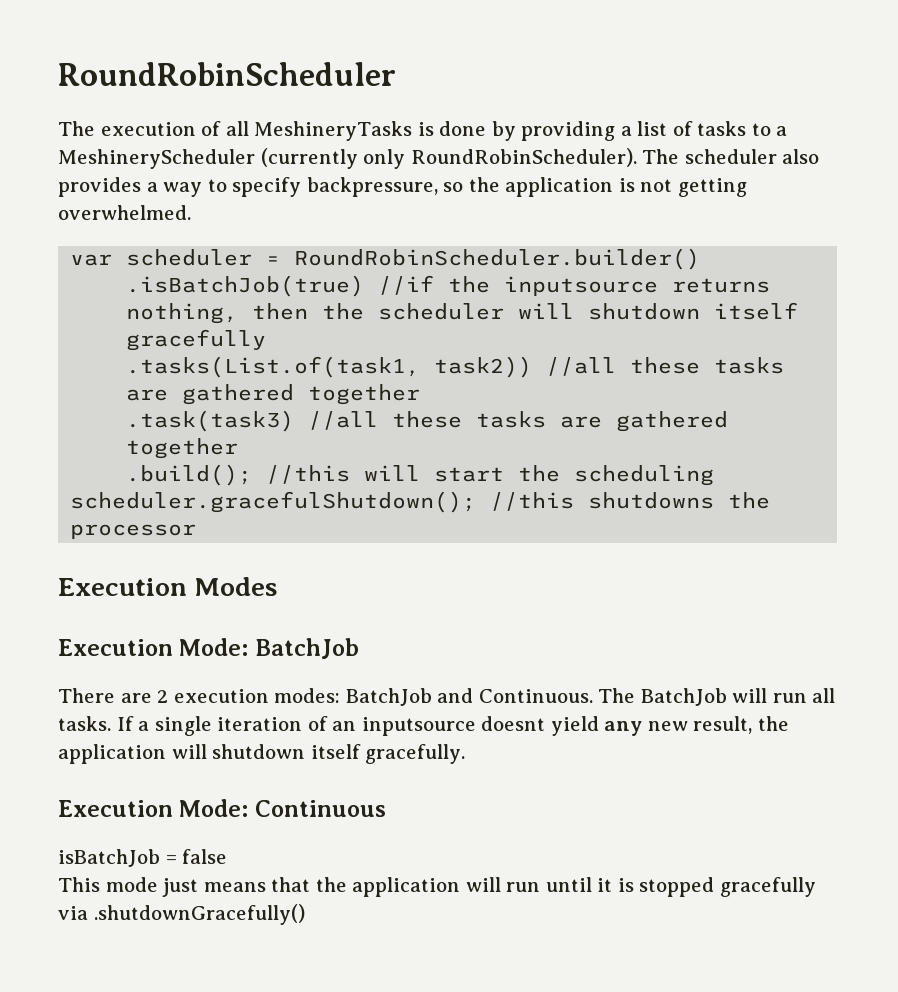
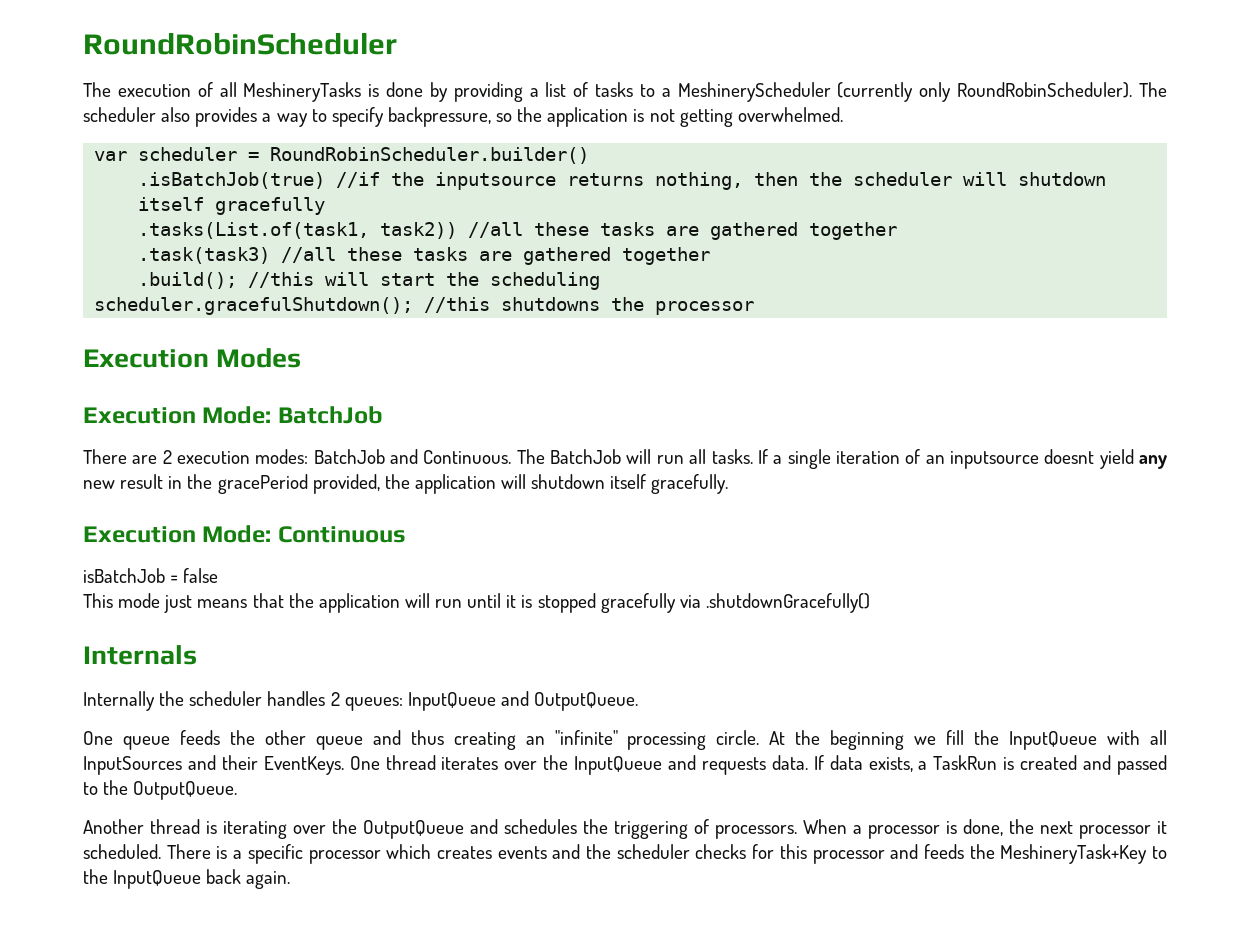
- If a single iteration of an inputsource doesnt yield any new result, the application will shutdown itself gracefully.
+ If a single iteration of an inputsource doesnt yield any new result in the gracePeriod provided, the application will shutdown itself gracefully.
+ Internals
+ Internally the scheduler handles 2 queues: InputQueue and OutputQueue.
+ One queue feeds the other queue and thus creating an "infinite" processing circle. At the beginning we fill the InputQueue with all InputSources and their EventKeys. One thread iterates over the InputQueue and requests data. If data exists, a TaskRun is created and passed to the OutputQueue.
+ Another thread is iterating over the OutputQueue and schedules the triggering of processors. When a processor is done, the next processor it scheduled. There is a specific processor which creates events and the scheduler checks for this processor and feeds the MeshineryTask+Key to the InputQueue back again.

